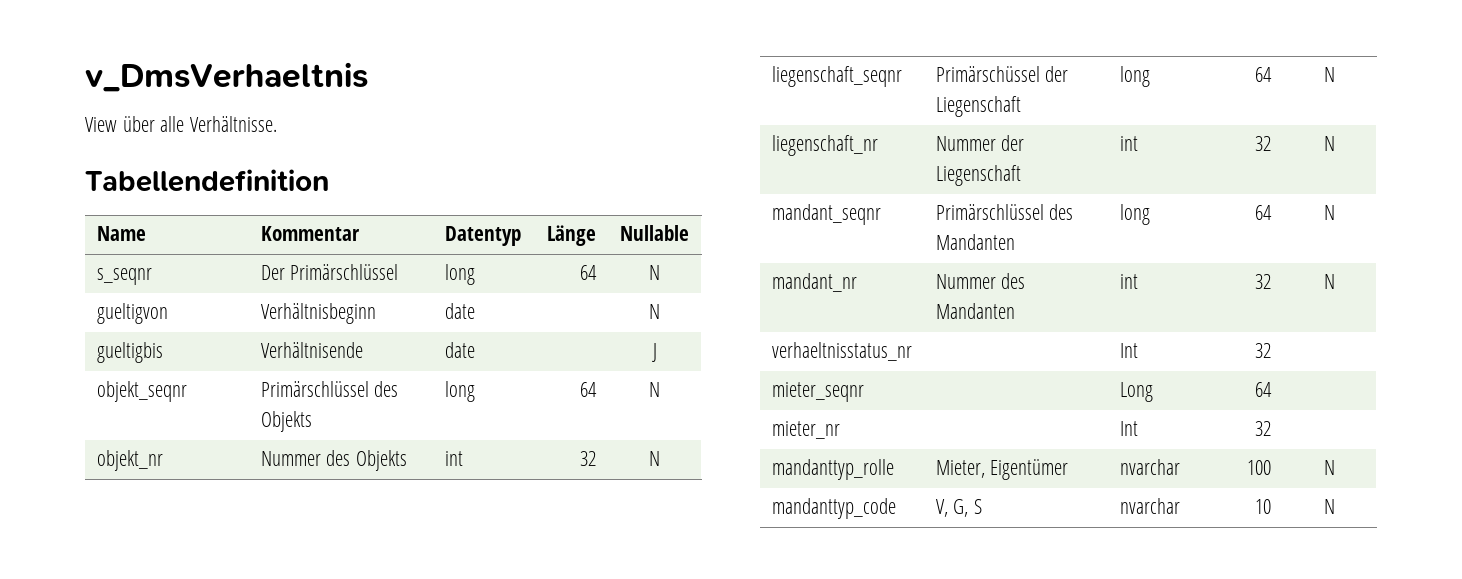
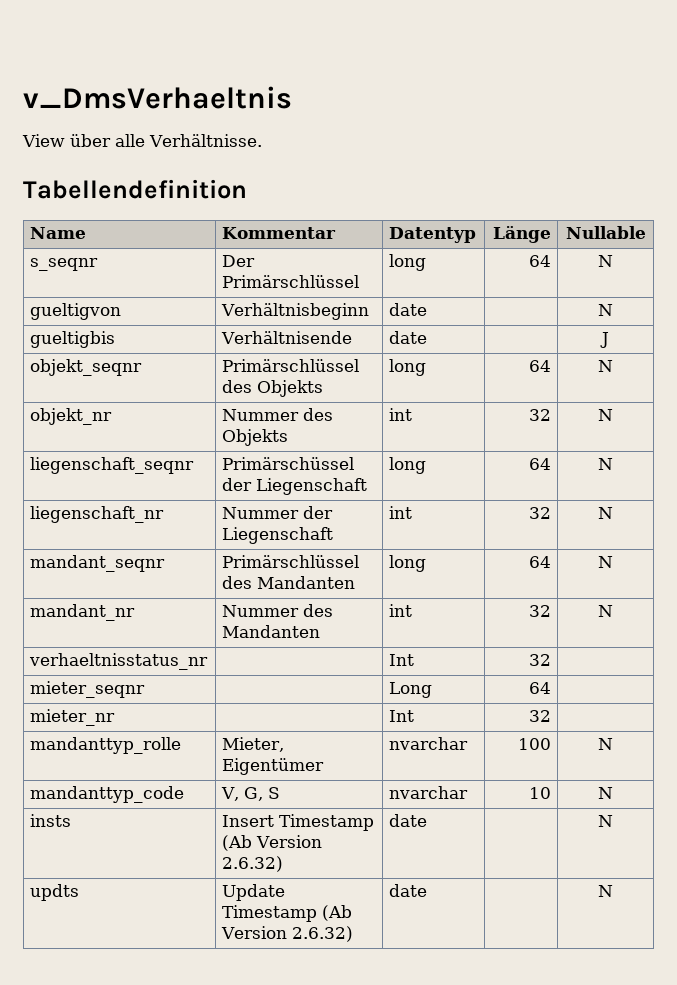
+ insts | Insert Timestamp (Ab Version 2.6.32) | date | | N
+ updts | Update Timestamp (Ab Version 2.6.32) | date | | N

